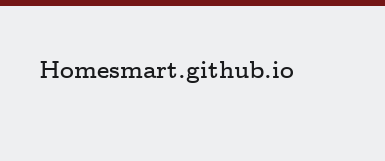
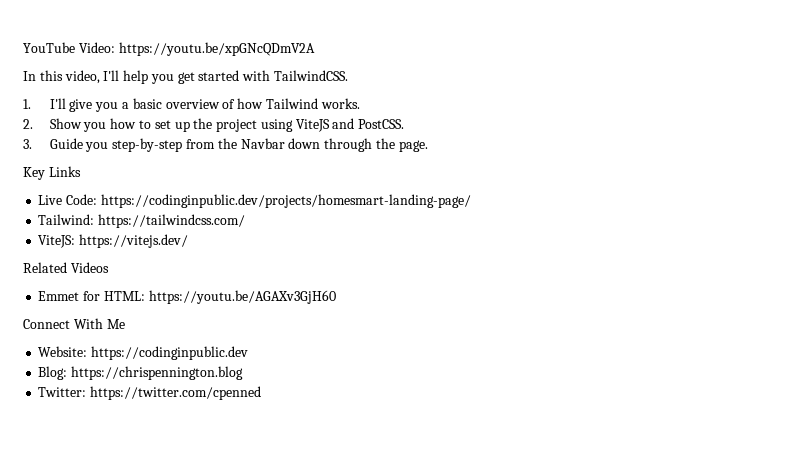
- Homesmart.github.io
+ YouTube Video: https://youtu.be/xpGNcQDmV2A
+ In this video, I'll help you get started with TailwindCSS.
+ 1. I'll give you a basic overview of how Tailwind works.
+ 2. Show you how to set up the project using ViteJS and PostCSS.
+ 3. Guide you step-by-step from the Navbar down through the page.
+ Key Links
+ Live Code: https://codinginpublic.dev/projects/homesmart-landing-page/
+ Tailwind: https://tailwindcss.com/
+ ViteJS: https://vitejs.dev/
+ Related Videos
+ Emmet for HTML: https://youtu.be/AGAXv3GjH60
+ Connect With Me
+ Website: https://codinginpublic.dev
+ Blog: https://chrispennington.blog
+ Twitter: https://twitter.com/cpenned

